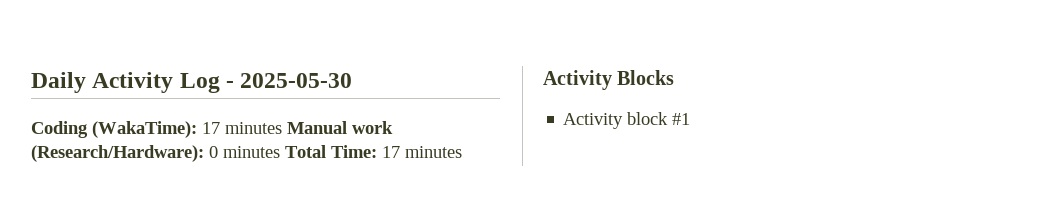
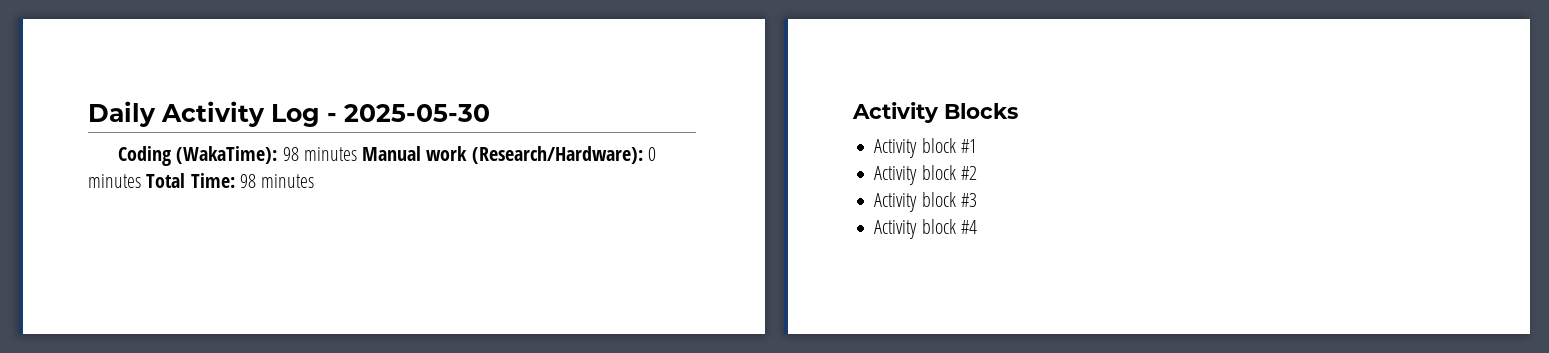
- Coding (WakaTime): 17 minutes Manual work (Research/Hardware): 0 minutes Total Time: 17 minutes
+ Coding (WakaTime): 98 minutes Manual work (Research/Hardware): 0 minutes Total Time: 98 minutes
+ Activity block #2
+ Activity block #3
+ Activity block #4

